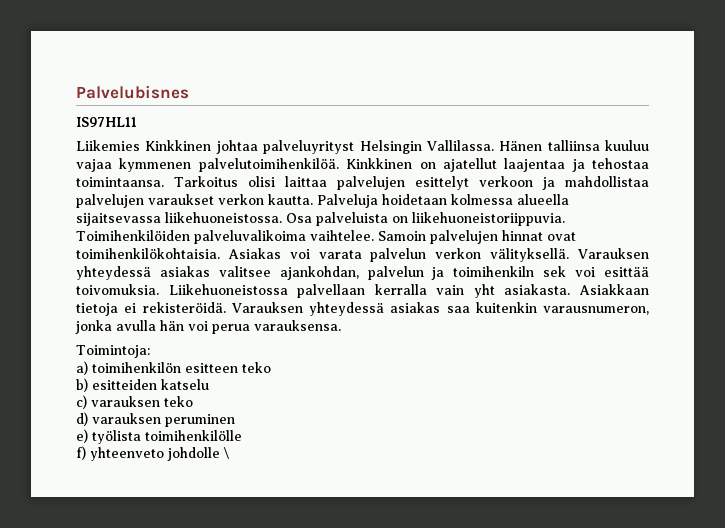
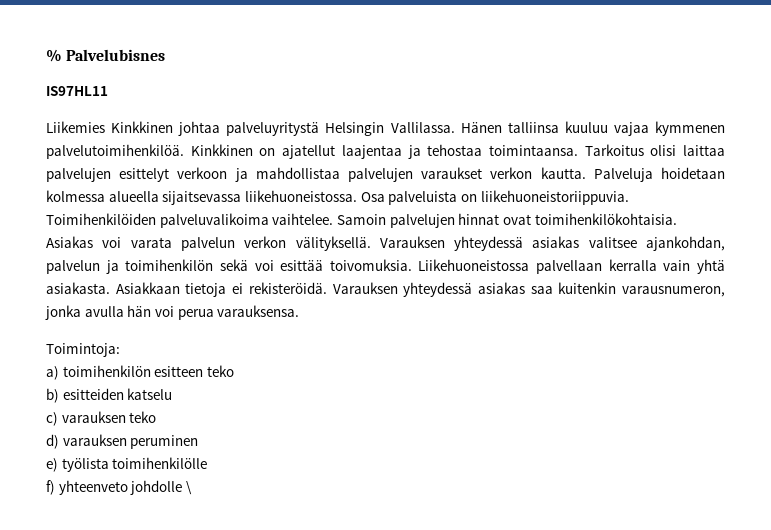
- Palvelubisnes
+ % Palvelubisnes
- Liikemies Kinkkinen johtaa palveluyrityst Helsingin Vallilassa.
+ Liikemies Kinkkinen johtaa palveluyritystä Helsingin Vallilassa.
- Varauksen yhteydessä asiakas valitsee ajankohdan, palvelun ja toimihenkiln sek voi esittää toivomuksia.
+ Varauksen yhteydessä asiakas valitsee ajankohdan, palvelun ja toimihenkilön sekä voi esittää toivomuksia.
- Liikehuoneistossa palvellaan kerralla vain yht asiakasta.
+ Liikehuoneistossa palvellaan kerralla vain yhtä asiakasta.

